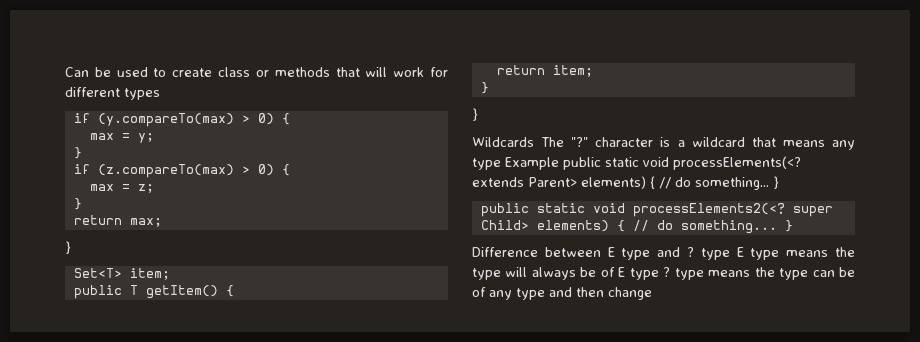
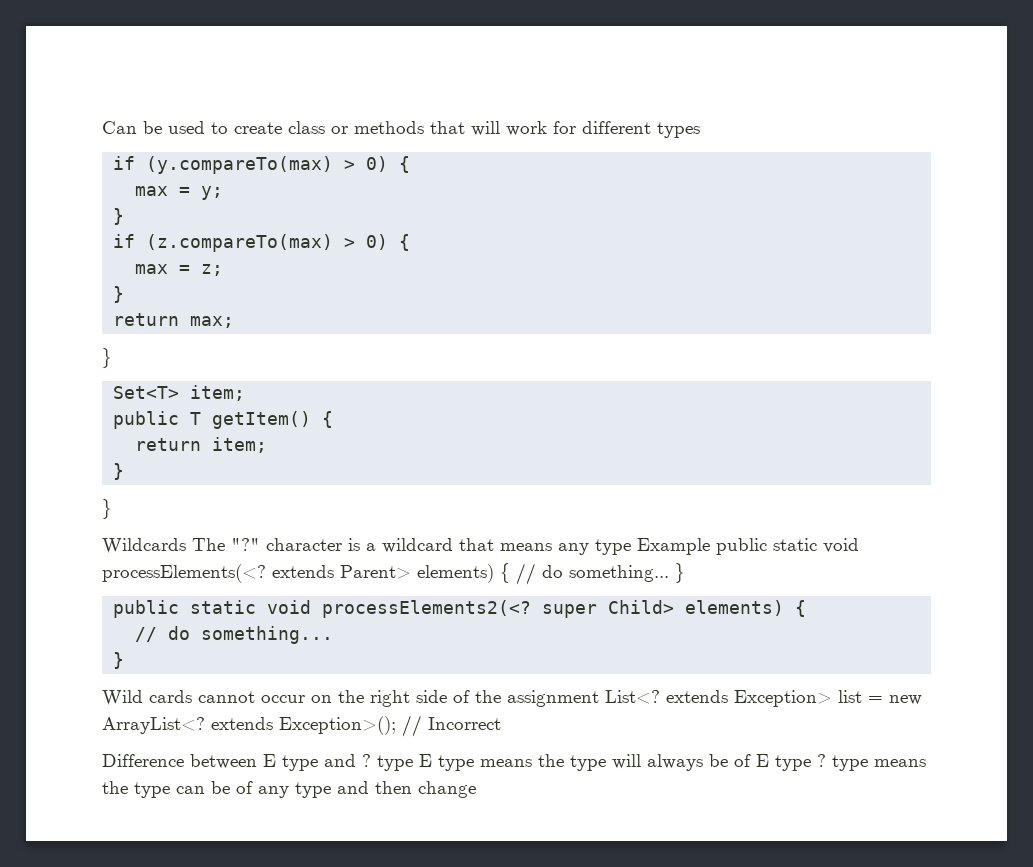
- public static void processElements2(<? super Child> elements) { // do something... }
+ public static void processElements2(<? super Child> elements) {
+ // do something...
+ }
+ Wild cards cannot occur on the right side of the assignment List<? extends Exception> list = new ArrayList<? extends Exception>(); // Incorrect

